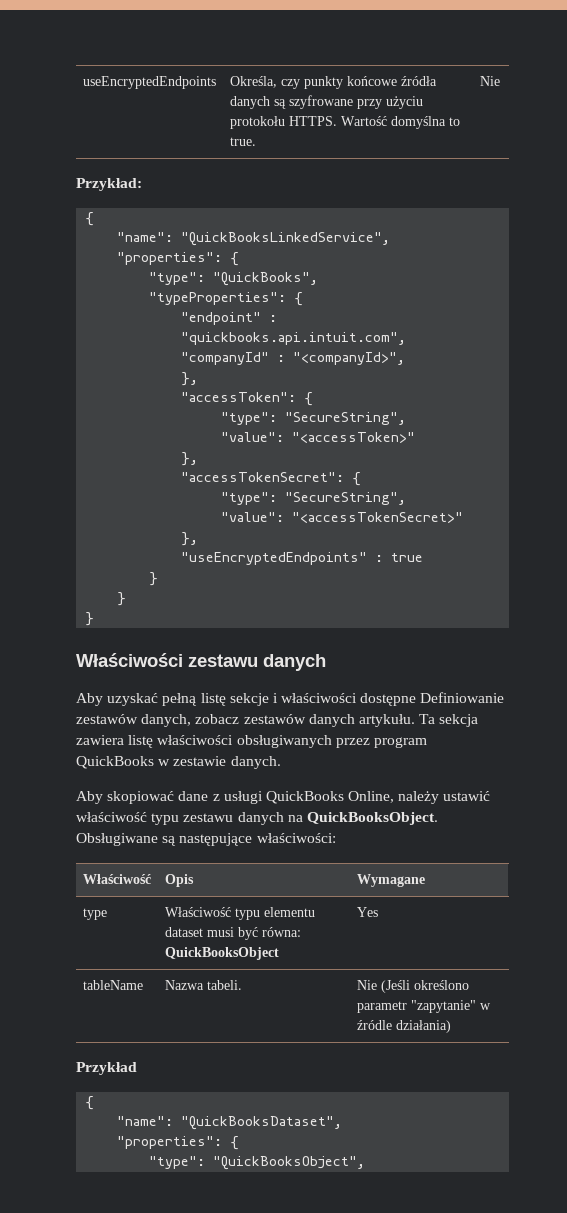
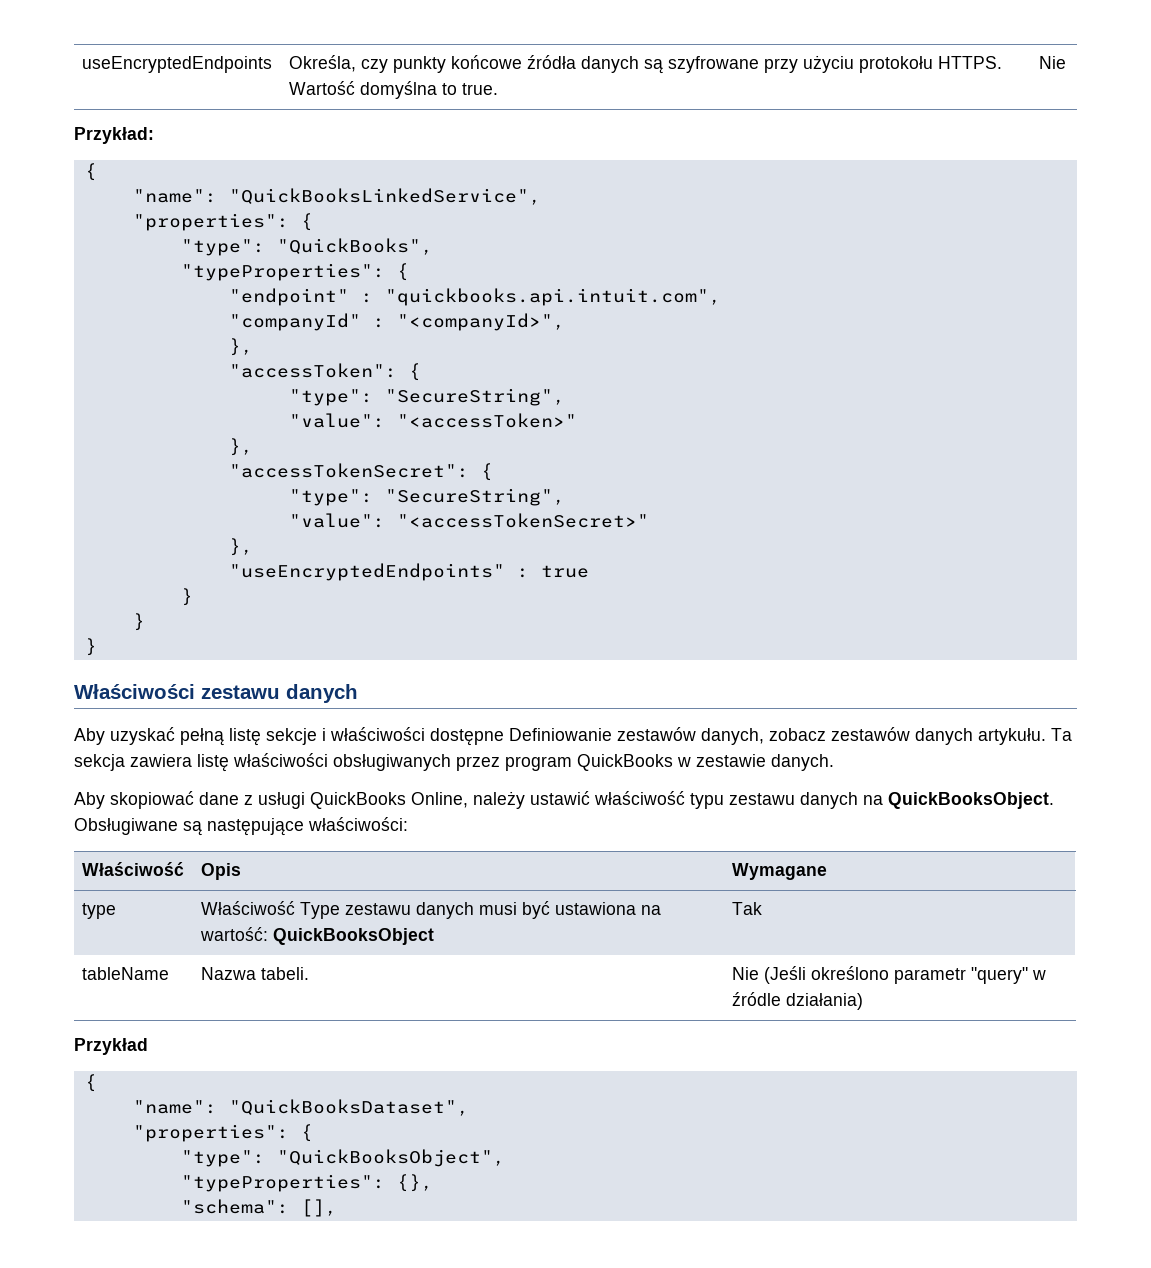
- type | Właściwość typu elementu dataset musi być równa: QuickBooksObject | Yes
+ type | Właściwość Type zestawu danych musi być ustawiona na wartość: QuickBooksObject | Tak
- tableName | Nazwa tabeli. | Nie (Jeśli określono parametr "zapytanie" w źródle działania)
+ tableName | Nazwa tabeli. | Nie (Jeśli określono parametr "query" w źródle działania)
+ "typeProperties": {},
+ "schema": [],

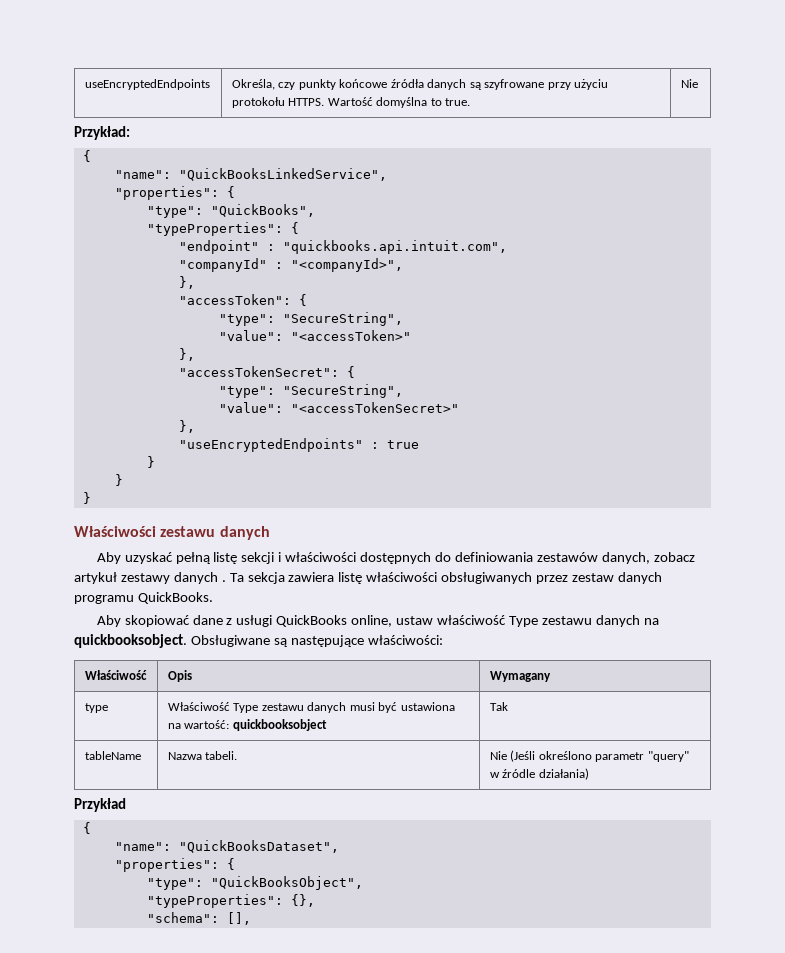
- Aby uzyskać pełną listę sekcje i właściwości dostępne Definiowanie zestawów danych, zobacz zestawów danych artykułu.
+ Aby uzyskać pełną listę sekcji i właściwości dostępnych do definiowania zestawów danych, zobacz artykuł zestawy danych .
- Ta sekcja zawiera listę właściwości obsługiwanych przez program QuickBooks w zestawie danych.
+ Ta sekcja zawiera listę właściwości obsługiwanych przez zestaw danych programu QuickBooks.
- Aby skopiować dane z usługi QuickBooks Online, należy ustawić właściwość typu zestawu danych na QuickBooksObject.
+ Aby skopiować dane z usługi QuickBooks online, ustaw właściwość Type zestawu danych na quickbooksobject.
- Właściwość | Opis | Wymagane
+ Właściwość | Opis | Wymagany
- type | Właściwość Type zestawu danych musi być ustawiona na wartość: QuickBooksObject | Tak
+ type | Właściwość Type zestawu danych musi być ustawiona na wartość: quickbooksobject | Tak

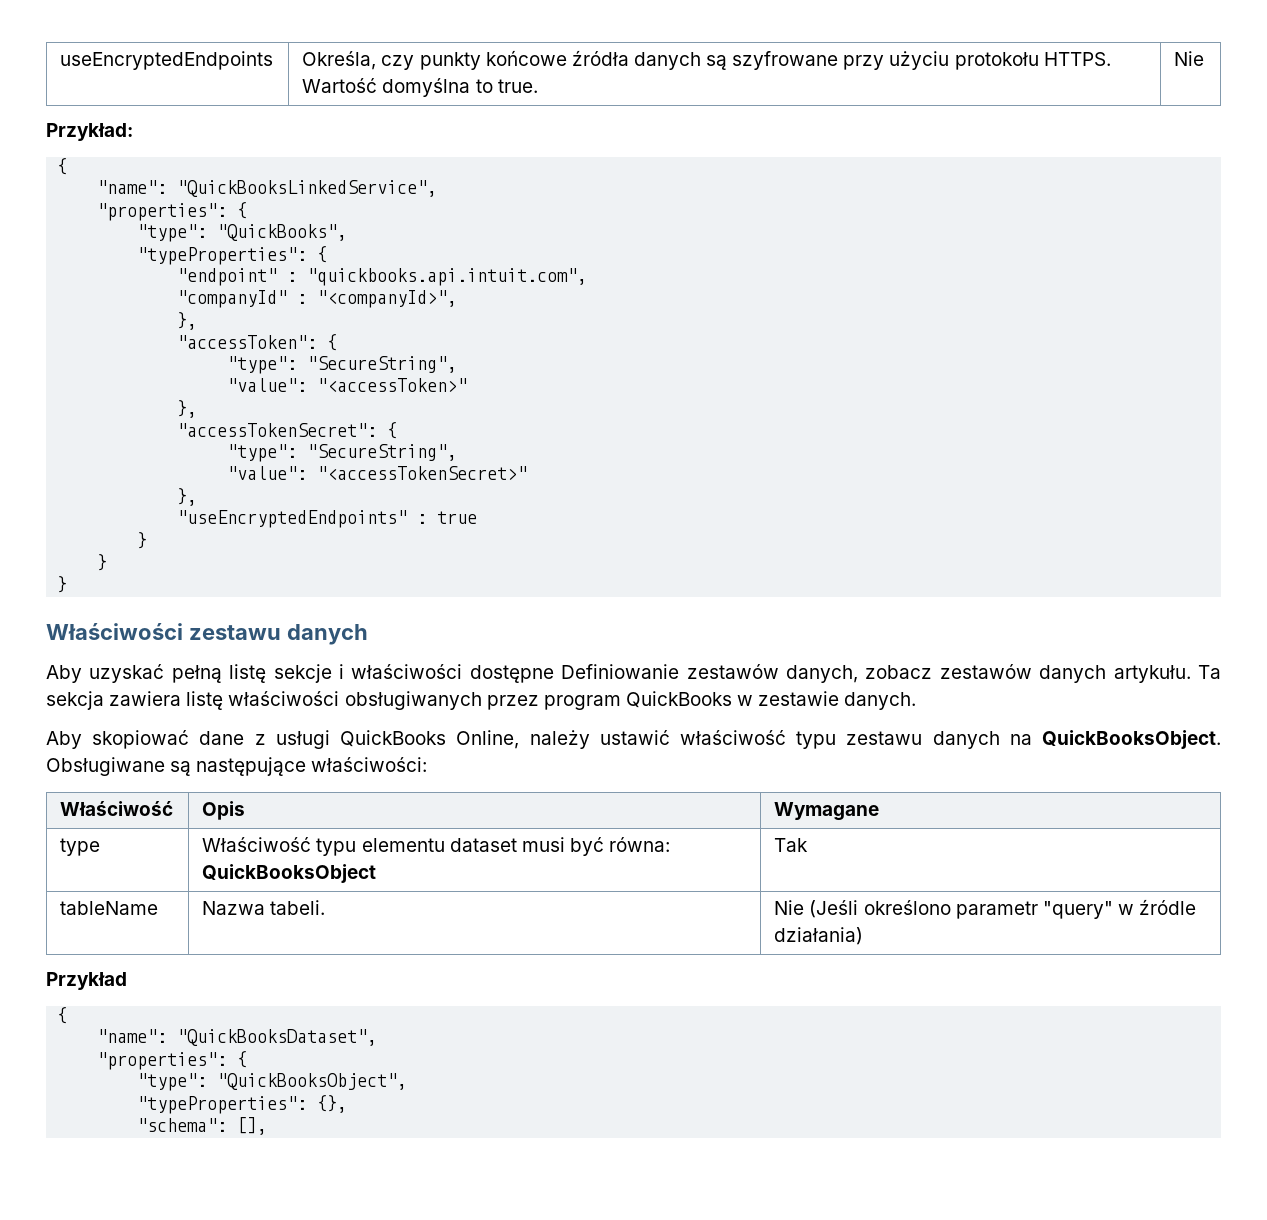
- Aby uzyskać pełną listę sekcji i właściwości dostępnych do definiowania zestawów danych, zobacz artykuł zestawy danych .
+ Aby uzyskać pełną listę sekcje i właściwości dostępne Definiowanie zestawów danych, zobacz zestawów danych artykułu.
- Ta sekcja zawiera listę właściwości obsługiwanych przez zestaw danych programu QuickBooks.
+ Ta sekcja zawiera listę właściwości obsługiwanych przez program QuickBooks w zestawie danych.
- Aby skopiować dane z usługi QuickBooks online, ustaw właściwość Type zestawu danych na quickbooksobject.
+ Aby skopiować dane z usługi QuickBooks Online, należy ustawić właściwość typu zestawu danych na QuickBooksObject.
- Właściwość | Opis | Wymagany
+ Właściwość | Opis | Wymagane
- type | Właściwość Type zestawu danych musi być ustawiona na wartość: quickbooksobject | Tak
+ type | Właściwość typu elementu dataset musi być równa: QuickBooksObject | Tak

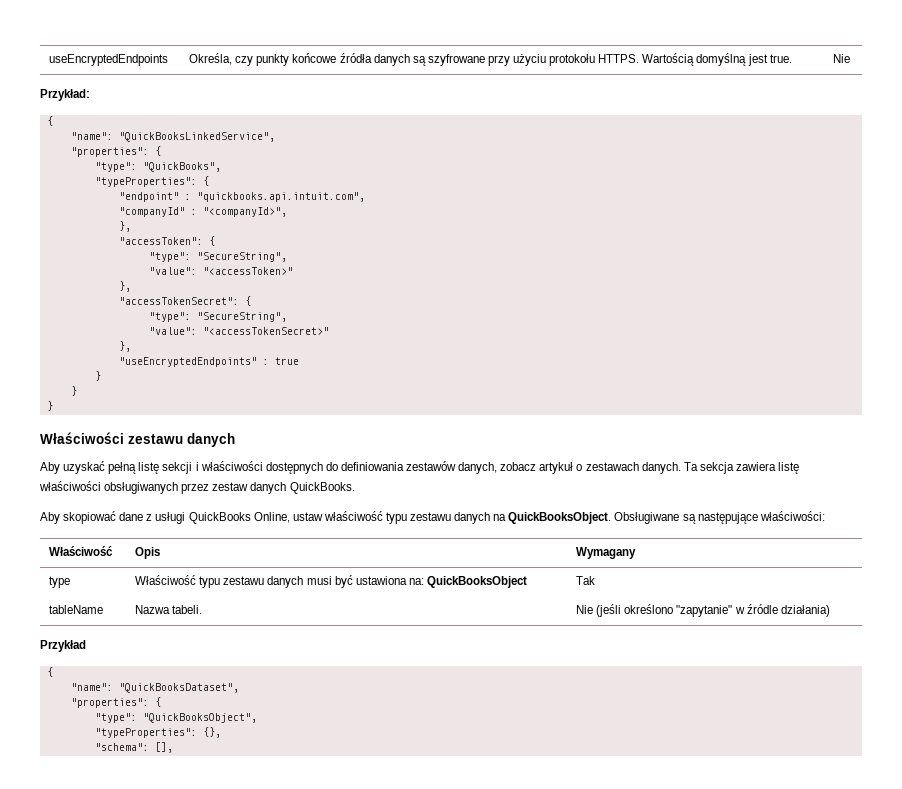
- useEncryptedEndpoints | Określa, czy punkty końcowe źródła danych są szyfrowane przy użyciu protokołu HTTPS. Wartość domyślna to true. | Nie
+ useEncryptedEndpoints | Określa, czy punkty końcowe źródła danych są szyfrowane przy użyciu protokołu HTTPS. Wartością domyślną jest true. | Nie
- Aby uzyskać pełną listę sekcje i właściwości dostępne Definiowanie zestawów danych, zobacz zestawów danych artykułu.
+ Aby uzyskać pełną listę sekcji i właściwości dostępnych do definiowania zestawów danych, zobacz artykuł o zestawach danych.
- Ta sekcja zawiera listę właściwości obsługiwanych przez program QuickBooks w zestawie danych.
+ Ta sekcja zawiera listę właściwości obsługiwanych przez zestaw danych QuickBooks.
- Aby skopiować dane z usługi QuickBooks Online, należy ustawić właściwość typu zestawu danych na QuickBooksObject.
+ Aby skopiować dane z usługi QuickBooks Online, ustaw właściwość typu zestawu danych na QuickBooksObject.
- Właściwość | Opis | Wymagane
+ Właściwość | Opis | Wymagany
- type | Właściwość typu elementu dataset musi być równa: QuickBooksObject | Tak
+ type | Właściwość typu zestawu danych musi być ustawiona na: QuickBooksObject | Tak
- tableName | Nazwa tabeli. | Nie (Jeśli określono parametr "query" w źródle działania)
+ tableName | Nazwa tabeli. | Nie (jeśli określono "zapytanie" w źródle działania)

